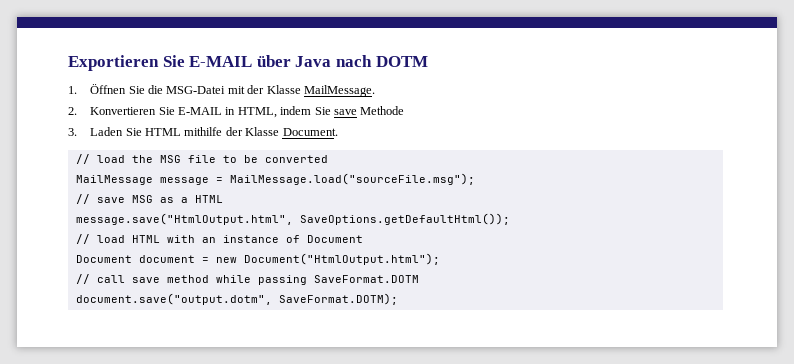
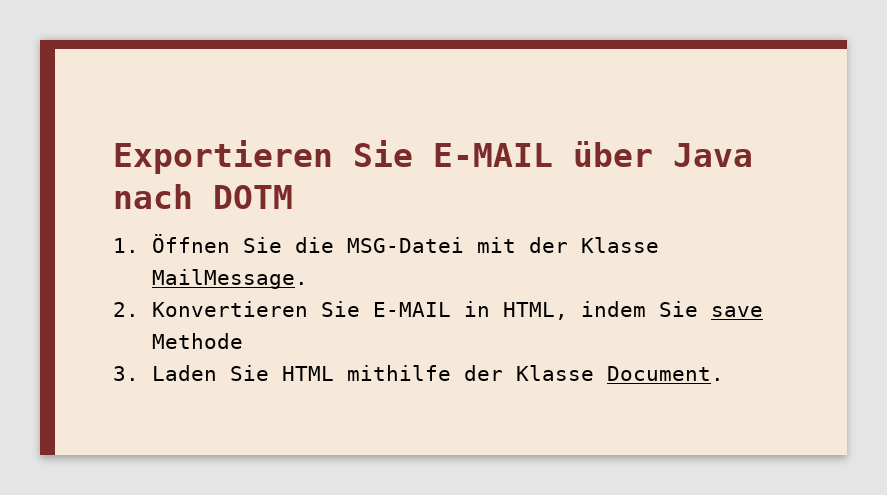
- // load the MSG file to be converted
- MailMessage message = MailMessage.load("sourceFile.msg");
- // save MSG as a HTML
- message.save("HtmlOutput.html", SaveOptions.getDefaultHtml());
- // load HTML with an instance of Document
- Document document = new Document("HtmlOutput.html");
- // call save method while passing SaveFormat.DOTM
- document.save("output.dotm", SaveFormat.DOTM);

